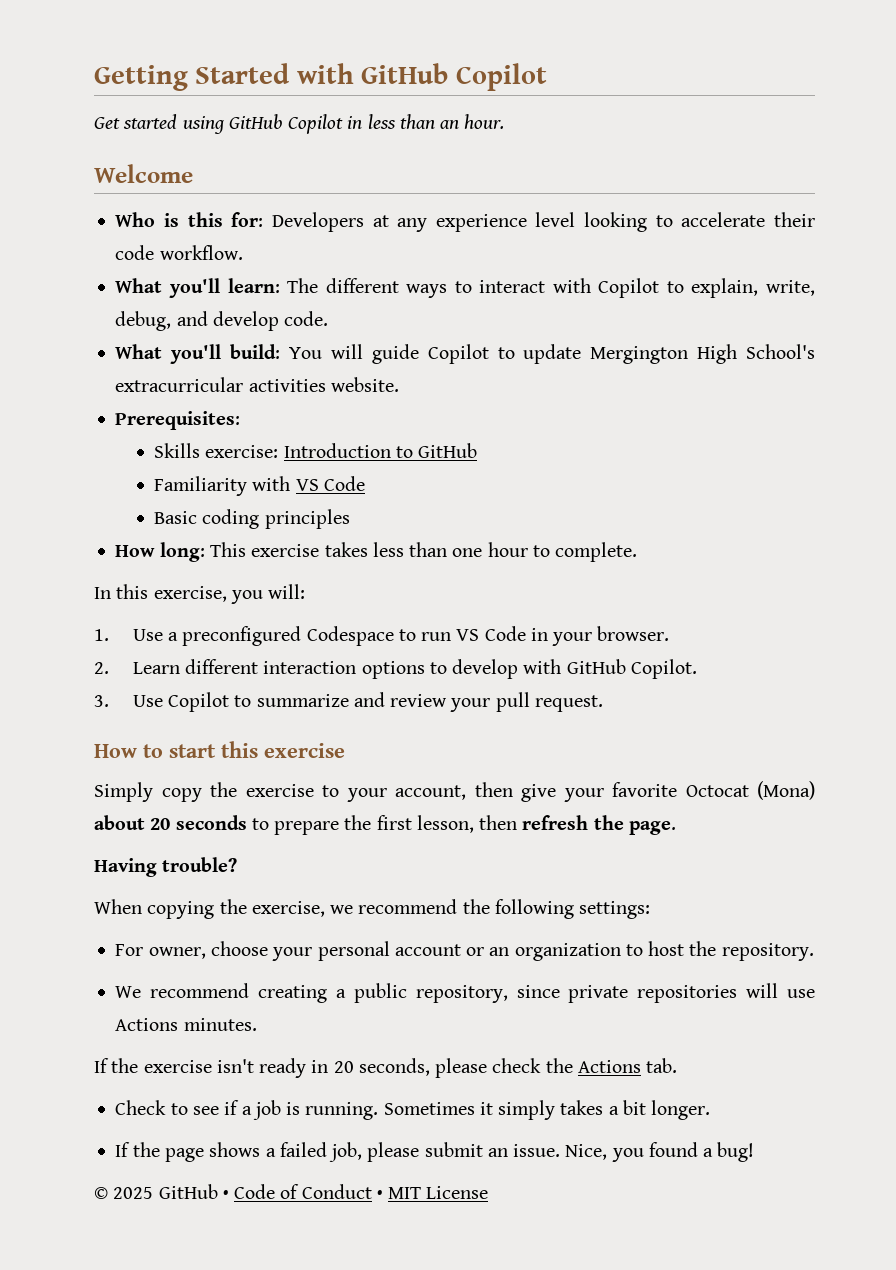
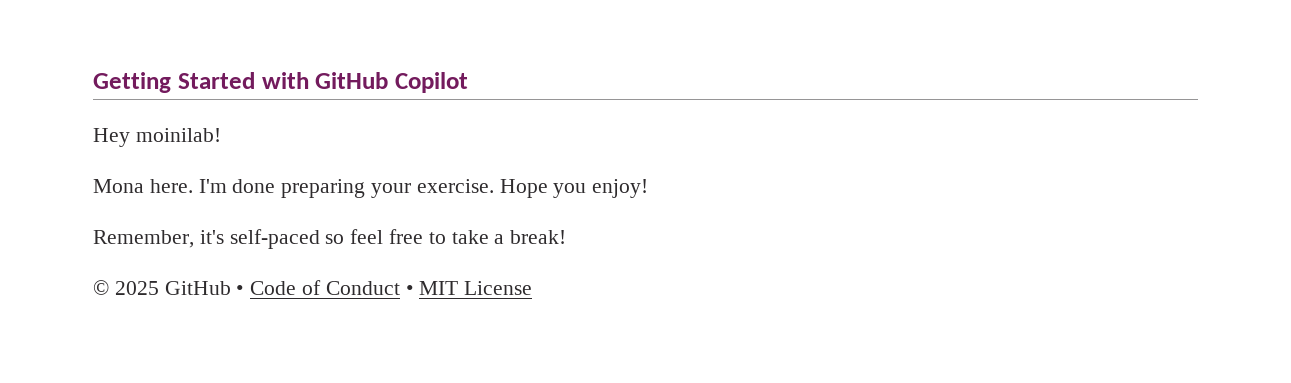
- Get started using GitHub Copilot in less than an hour.
- Welcome
- Who is this for: Developers at any experience level looking to accelerate their code workflow.
- What you'll learn: The different ways to interact with Copilot to explain, write, debug, and develop code.
- What you'll build: You will guide Copilot to update Mergington High School's extracurricular activities website.
- Prerequisites:
- Skills exercise: Introduction to GitHub
- Familiarity with VS Code
- Basic coding principles
- How long: This exercise takes less than one hour to complete.
- In this exercise, you will:
- 1. Use a preconfigured Codespace to run VS Code in your browser.
- 2. Learn different interaction options to develop with GitHub Copilot.
- 3. Use Copilot to summarize and review your pull request.
- How to start this exercise
- Simply copy the exercise to your account, then give your favorite Octocat (Mona) about 20 seconds to prepare the first lesson, then refresh the page.
- Having trouble?
- When copying the exercise, we recommend the following settings:
- For owner, choose your personal account or an organization to host the repository.
- We recommend creating a public repository, since private repositories will use Actions minutes.
- If the exercise isn't ready in 20 seconds, please check the Actions tab.
- Check to see if a job is running. Sometimes it simply takes a bit longer.
- If the page shows a failed job, please submit an issue. Nice, you found a bug!
+ Hey moinilab!
+ Mona here. I'm done preparing your exercise. Hope you enjoy!
+ Remember, it's self-paced so feel free to take a break!

